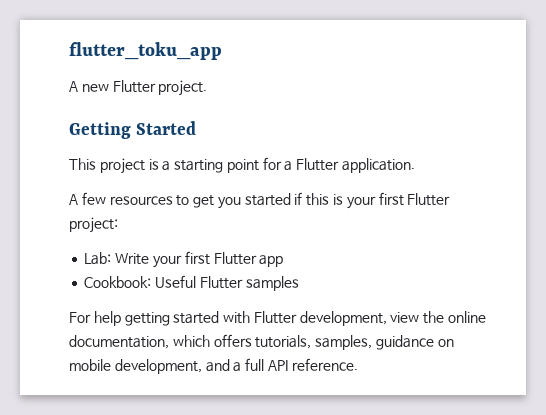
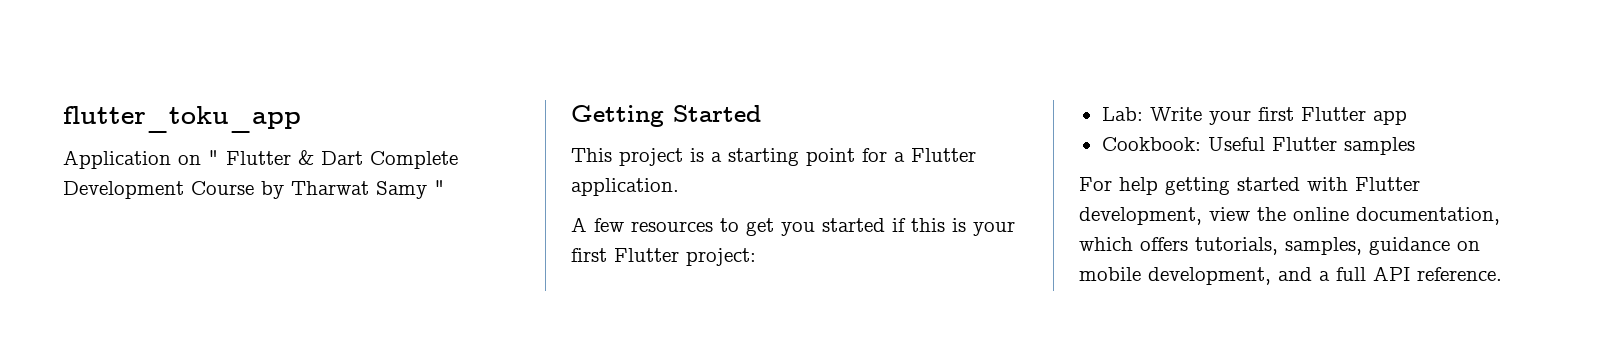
- A new Flutter project.
+ Application on " Flutter & Dart Complete Development Course by Tharwat Samy "

